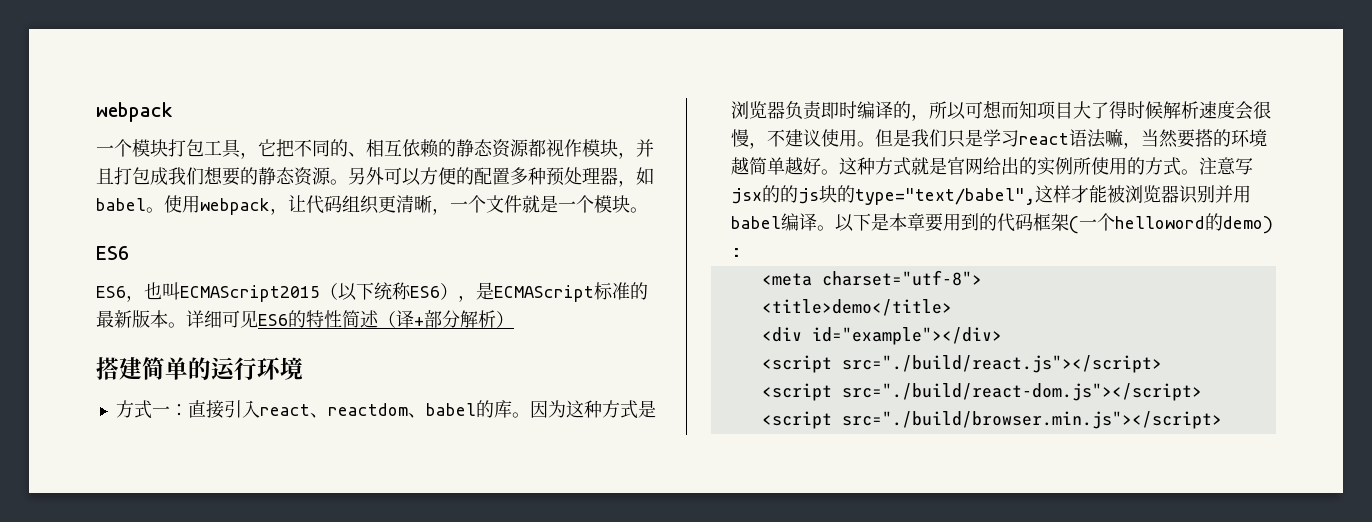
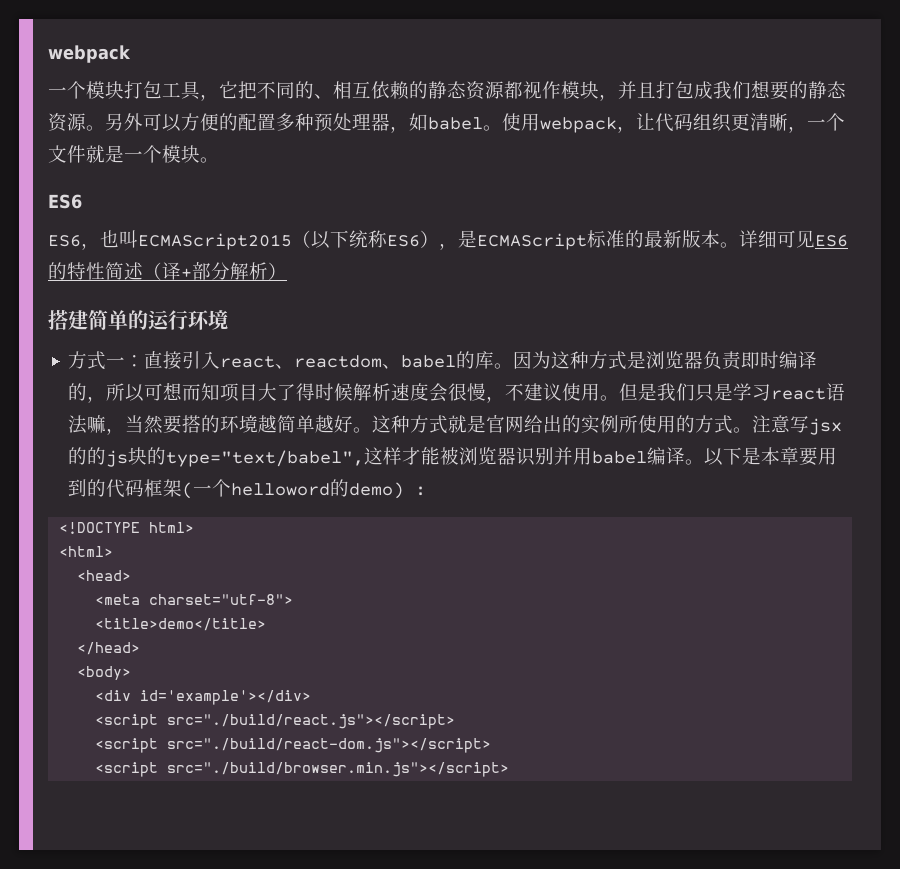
+ <!DOCTYPE html>
+ <html>
+ <head>
+ </head>
+ <body>
- <div id="example"></div>
+ <div id='example'></div>

